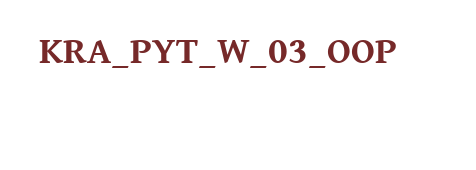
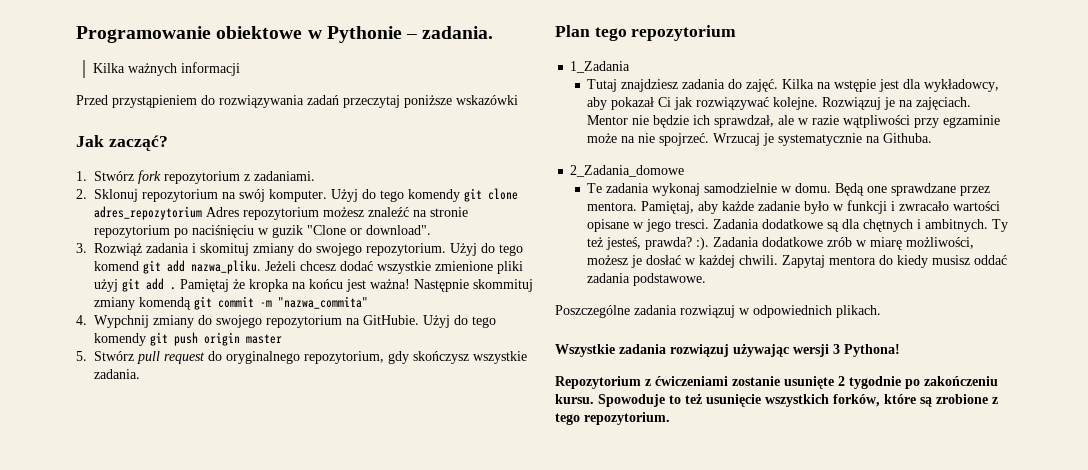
- KRA_PYT_W_03_OOP
+ Programowanie obiektowe w Pythonie – zadania.
+ Kilka ważnych informacji
+ Przed przystąpieniem do rozwiązywania zadań przeczytaj poniższe wskazówki
+ Jak zacząć?
+ 1. Stwórz fork repozytorium z zadaniami.
+ 2. Sklonuj repozytorium na swój komputer. Użyj do tego komendy git clone adres_repozytorium Adres repozytorium możesz znaleźć na stronie repozytorium po naciśnięciu w guzik "Clone or download".
+ 3. Rozwiąż zadania i skomituj zmiany do swojego repozytorium. Użyj do tego komend git add nazwa_pliku. Jeżeli chcesz dodać wszystkie zmienione pliki użyj git add . Pamiętaj że kropka na końcu jest ważna! Następnie skommituj zmiany komendą git commit -m "nazwa_commita"
+ 4. Wypchnij zmiany do swojego repozytorium na GitHubie. Użyj do tego komendy git push origin master
+ 5. Stwórz pull request do oryginalnego repozytorium, gdy skończysz wszystkie zadania.
+ Plan tego repozytorium
+ 1_Zadania
+ Tutaj znajdziesz zadania do zajęć. Kilka na wstępie jest dla wykładowcy, aby pokazał Ci jak rozwiązywać kolejne. Rozwiązuj je na zajęciach. Mentor nie będzie ich sprawdzał, ale w razie wątpliwości przy egzaminie może na nie spojrzeć. Wrzucaj je systematycznie na Githuba.
+ 2_Zadania_domowe
+ Te zadania wykonaj samodzielnie w domu. Będą one sprawdzane przez mentora. Pamiętaj, aby każde zadanie było w funkcji i zwracało wartości opisane w jego tresci. Zadania dodatkowe są dla chętnych i ambitnych. Ty też jesteś, prawda? :). Zadania dodatkowe zrób w miarę możliwości, możesz je dosłać w każdej chwili. Zapytaj mentora do kiedy musisz oddać zadania podstawowe.
+ Poszczególne zadania rozwiązuj w odpowiednich plikach.
+ Wszystkie zadania rozwiązuj używając wersji 3 Pythona!
+ Repozytorium z ćwiczeniami zostanie usunięte 2 tygodnie po zakończeniu kursu. Spowoduje to też usunięcie wszystkich forków, które są zrobione z tego repozytorium.

